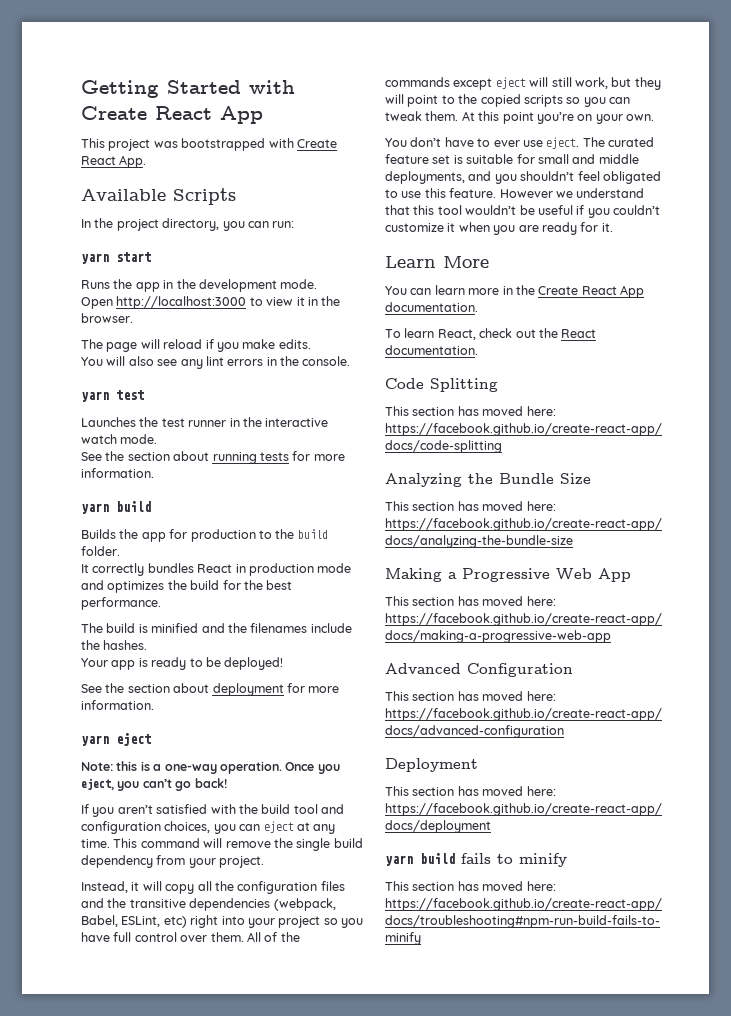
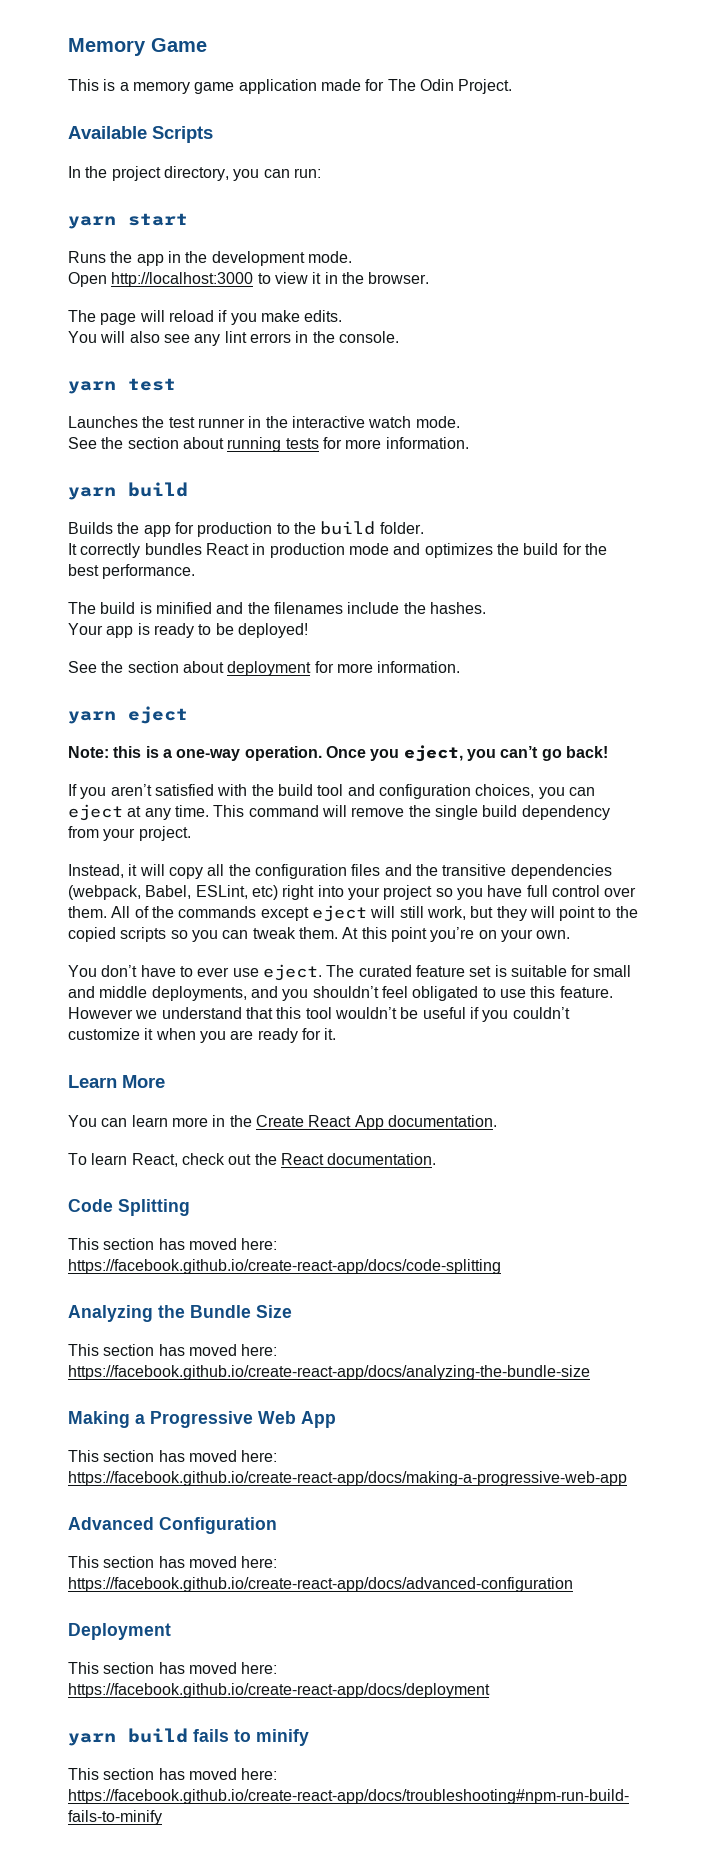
- Getting Started with Create React App
- This project was bootstrapped with Create React App.
+ Memory Game
+ This is a memory game application made for The Odin Project.

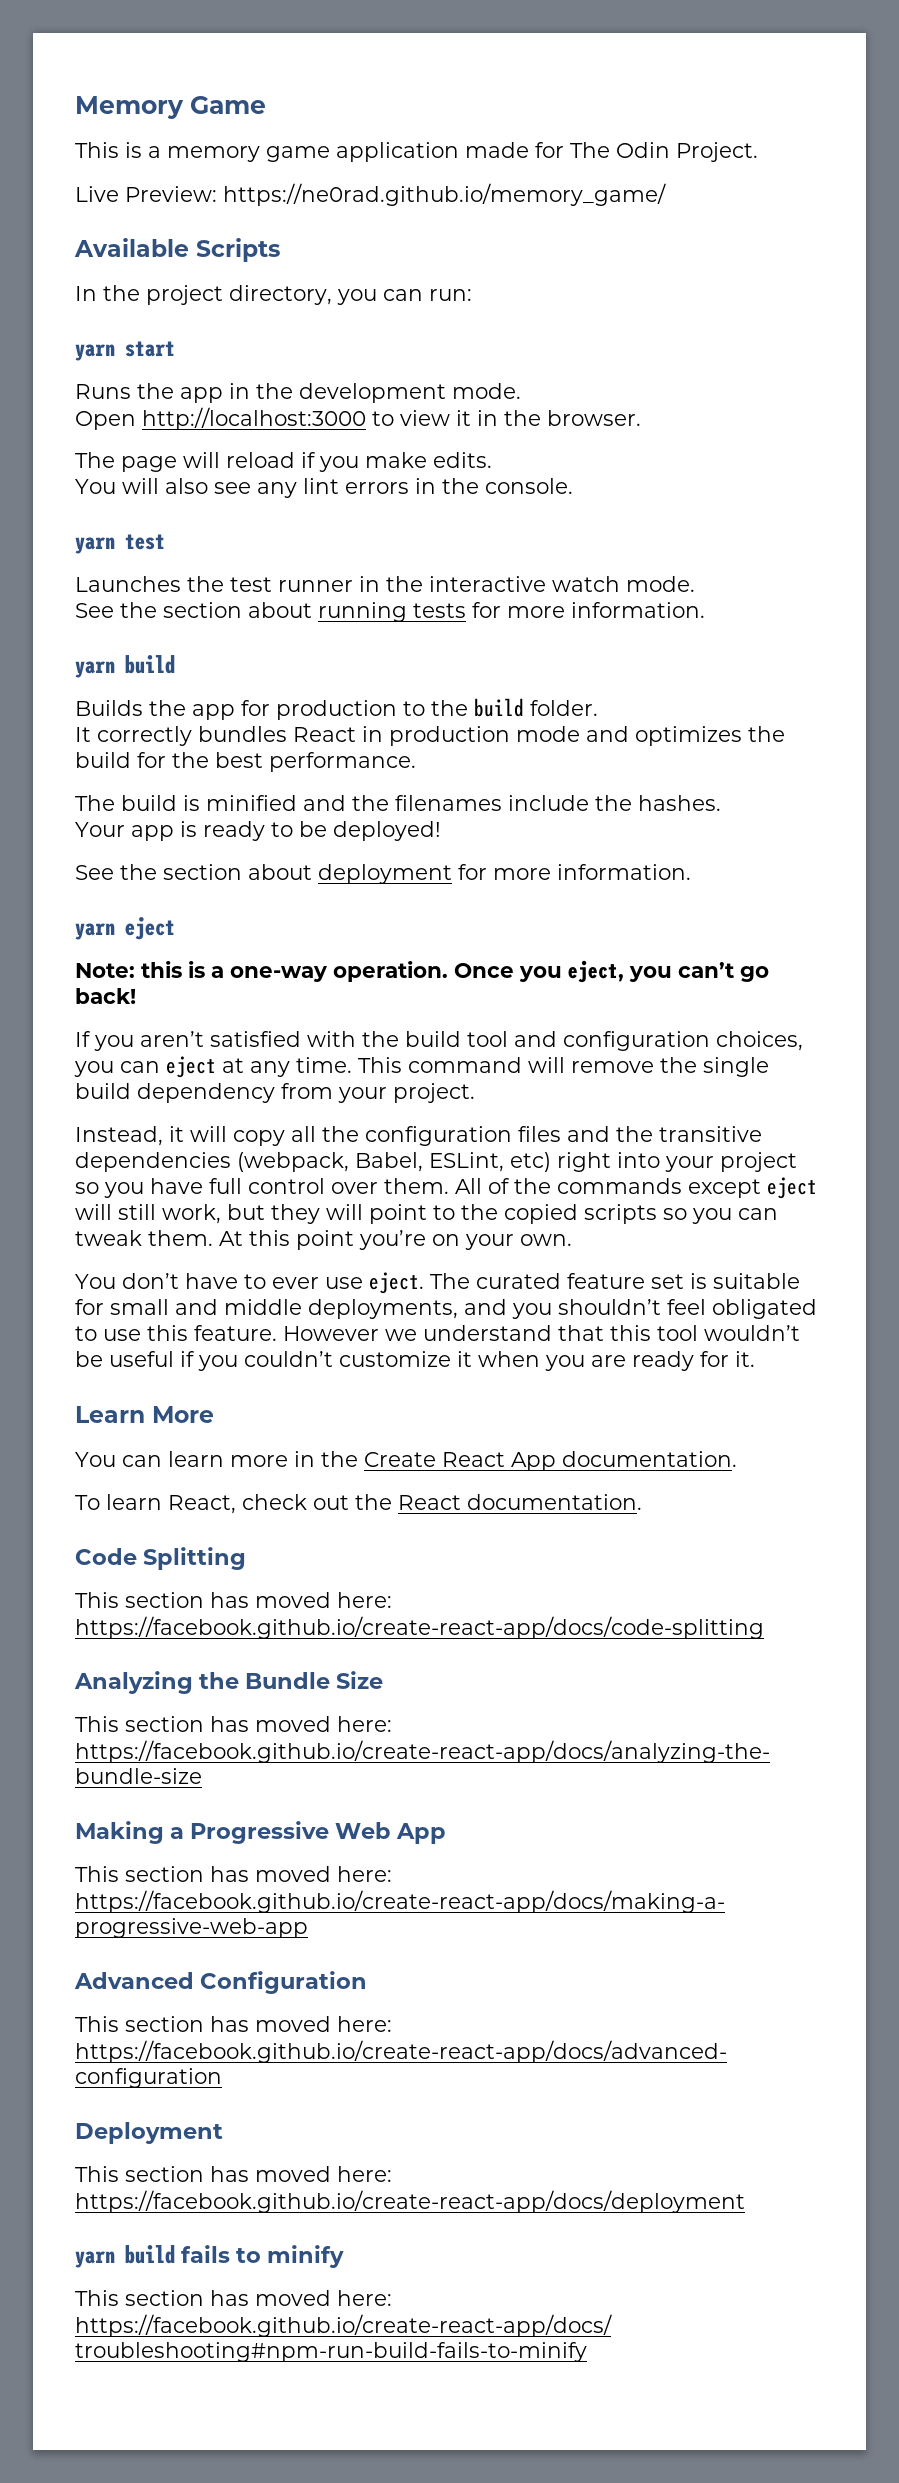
+ Live Preview: https://ne0rad.github.io/memory_game/

